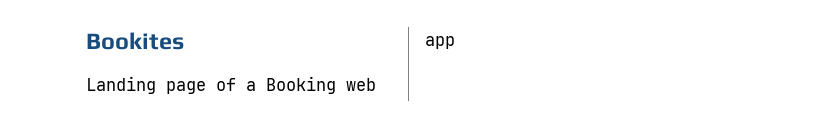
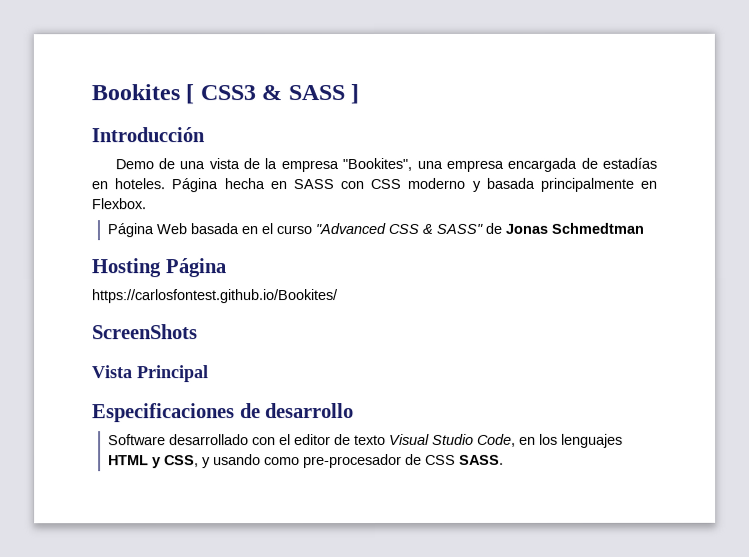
- Bookites
- Landing page of a Booking web app
+ Bookites [ CSS3 & SASS ]
+ Introducción
+ Demo de una vista de la empresa "Bookites", una empresa encargada de estadías en hoteles. Página hecha en SASS con CSS moderno y basada principalmente en Flexbox.
+ Página Web basada en el curso "Advanced CSS & SASS" de Jonas Schmedtman
+ Hosting Página
+ https://carlosfontest.github.io/Bookites/
+ ScreenShots
+ Vista Principal
+ Especificaciones de desarrollo
+ Software desarrollado con el editor de texto Visual Studio Code, en los lenguajes HTML y CSS, y usando como pre-procesador de CSS SASS.

